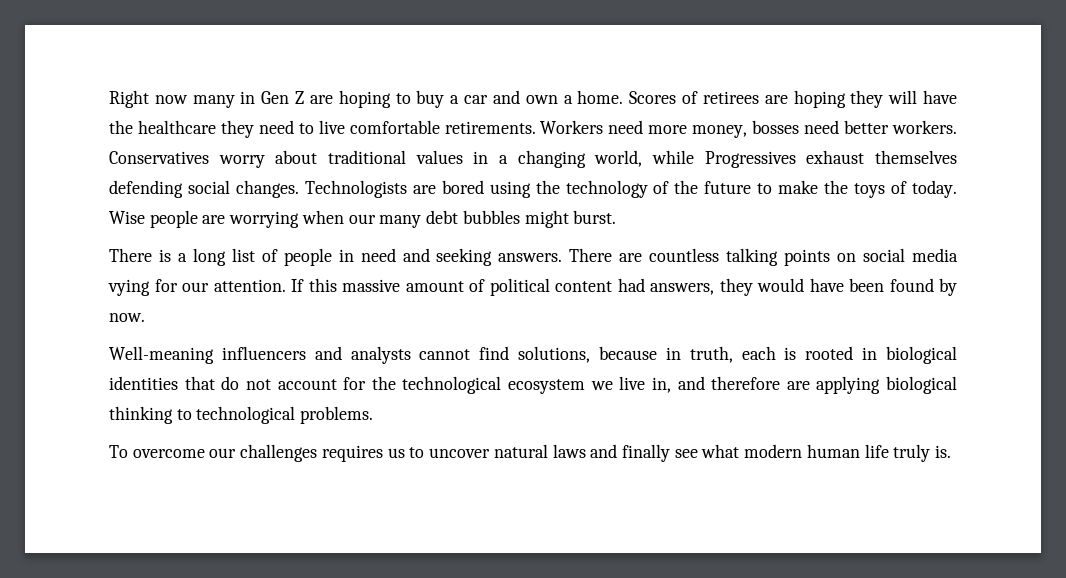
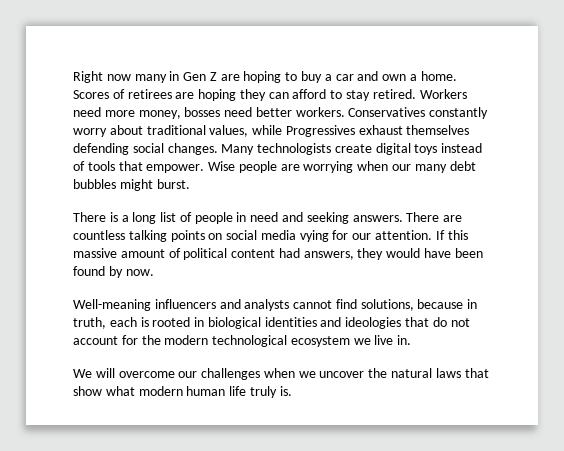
- Scores of retirees are hoping they will have the healthcare they need to live comfortable retirements.
+ Scores of retirees are hoping they can afford to stay retired.
- Conservatives worry about traditional values in a changing world, while Progressives exhaust themselves defending social changes.
+ Conservatives constantly worry about traditional values, while Progressives exhaust themselves defending social changes.
- Technologists are bored using the technology of the future to make the toys of today.
+ Many technologists create digital toys instead of tools that empower.
- Well-meaning influencers and analysts cannot find solutions, because in truth, each is rooted in biological identities that do not account for the technological ecosystem we live in, and therefore are applying biological thinking to technological problems.
- To overcome our challenges requires us to uncover natural laws and finally see what modern human life truly is.
+ Well-meaning influencers and analysts cannot find solutions, because in truth, each is rooted in biological identities and ideologies that do not account for the modern technological ecosystem we live in.
+ We will overcome our challenges when we uncover the natural laws that show what modern human life truly is.

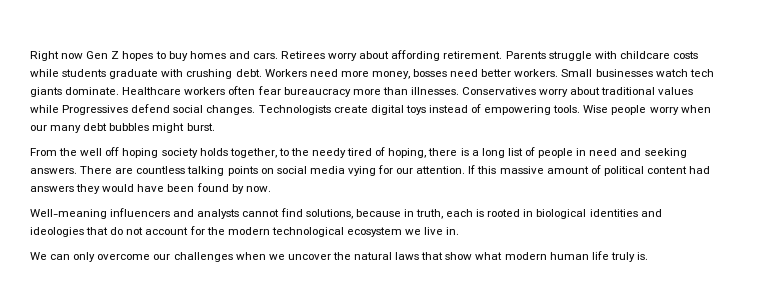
- Right now many in Gen Z are hoping to buy a car and own a home. Scores of retirees are hoping they can afford to stay retired.
+ Right now Gen Z hopes to buy homes and cars. Retirees worry about affording retirement. Parents struggle with childcare costs while students graduate with crushing debt.
- Conservatives constantly worry about traditional values, while Progressives exhaust themselves defending social changes. Many technologists create digital toys instead of tools that empower. Wise people are worrying when our many debt bubbles might burst.
+ Small businesses watch tech giants dominate. Healthcare workers often fear bureaucracy more than illnesses. Conservatives worry about traditional values while Progressives defend social changes. Technologists create digital toys instead of empowering tools. Wise people worry when our many debt bubbles might burst.
- There is a long list of people in need and seeking answers.
+ From the well off hoping society holds together, to the needy tired of hoping, there is a long list of people in need and seeking answers.
- If this massive amount of political content had answers, they would have been found by now.
+ If this massive amount of political content had answers they would have been found by now.
- We will overcome our challenges when we uncover the natural laws that show what modern human life truly is.
+ We can only overcome our challenges when we uncover the natural laws that show what modern human life truly is.

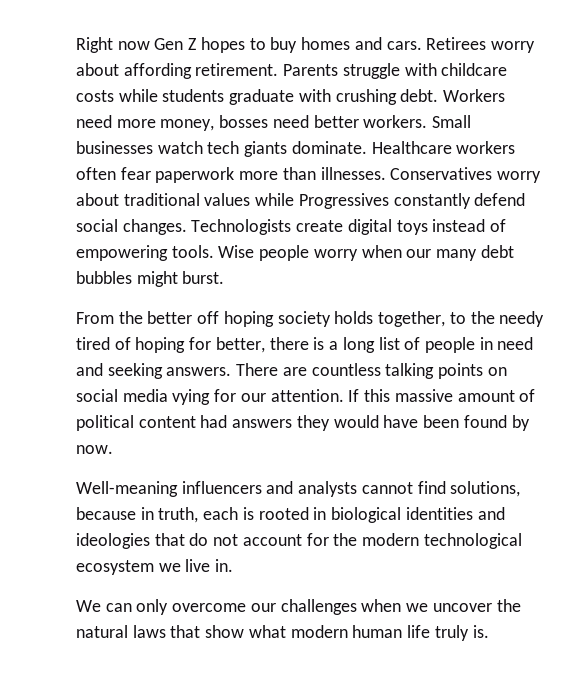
- Healthcare workers often fear bureaucracy more than illnesses.
+ Healthcare workers often fear paperwork more than illnesses.
- Conservatives worry about traditional values while Progressives defend social changes.
+ Conservatives worry about traditional values while Progressives constantly defend social changes.
- From the well off hoping society holds together, to the needy tired of hoping, there is a long list of people in need and seeking answers.
+ From the better off hoping society holds together, to the needy tired of hoping for better, there is a long list of people in need and seeking answers.

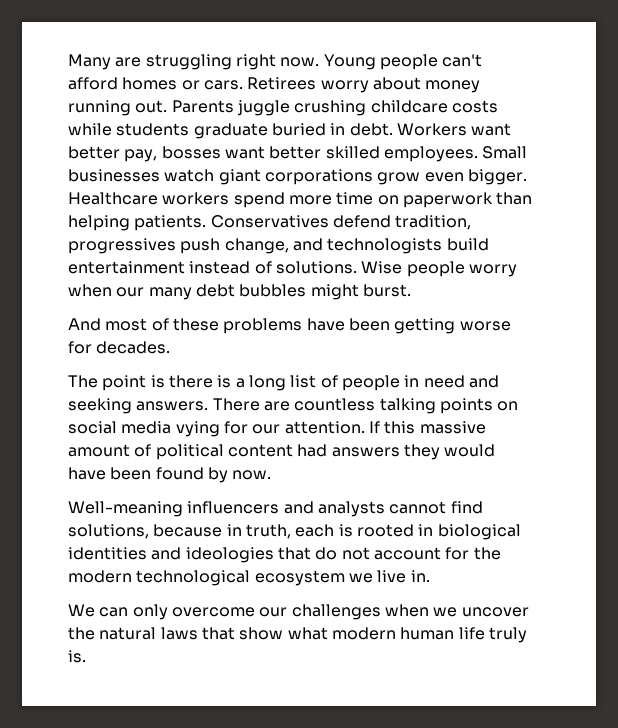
- Right now Gen Z hopes to buy homes and cars. Retirees worry about affording retirement. Parents struggle with childcare costs while students graduate with crushing debt. Workers need more money, bosses need better workers. Small businesses watch tech giants dominate. Healthcare workers often fear paperwork more than illnesses. Conservatives worry about traditional values while Progressives constantly defend social changes. Technologists create digital toys instead of empowering tools.
+ Many are struggling right now. Young people can't afford homes or cars. Retirees worry about money running out. Parents juggle crushing childcare costs while students graduate buried in debt. Workers want better pay, bosses want better skilled employees. Small businesses watch giant corporations grow even bigger. Healthcare workers spend more time on paperwork than helping patients. Conservatives defend tradition, progressives push change, and technologists build entertainment instead of solutions.
- From the better off hoping society holds together, to the needy tired of hoping for better, there is a long list of people in need and seeking answers.
+ And most of these problems have been getting worse for decades.
+ The point is there is a long list of people in need and seeking answers.

